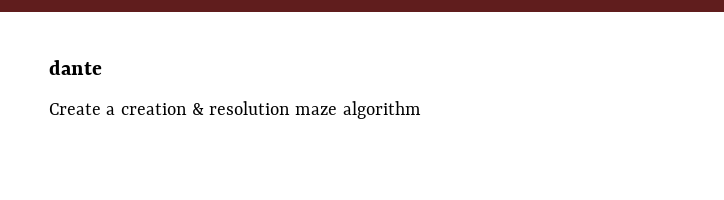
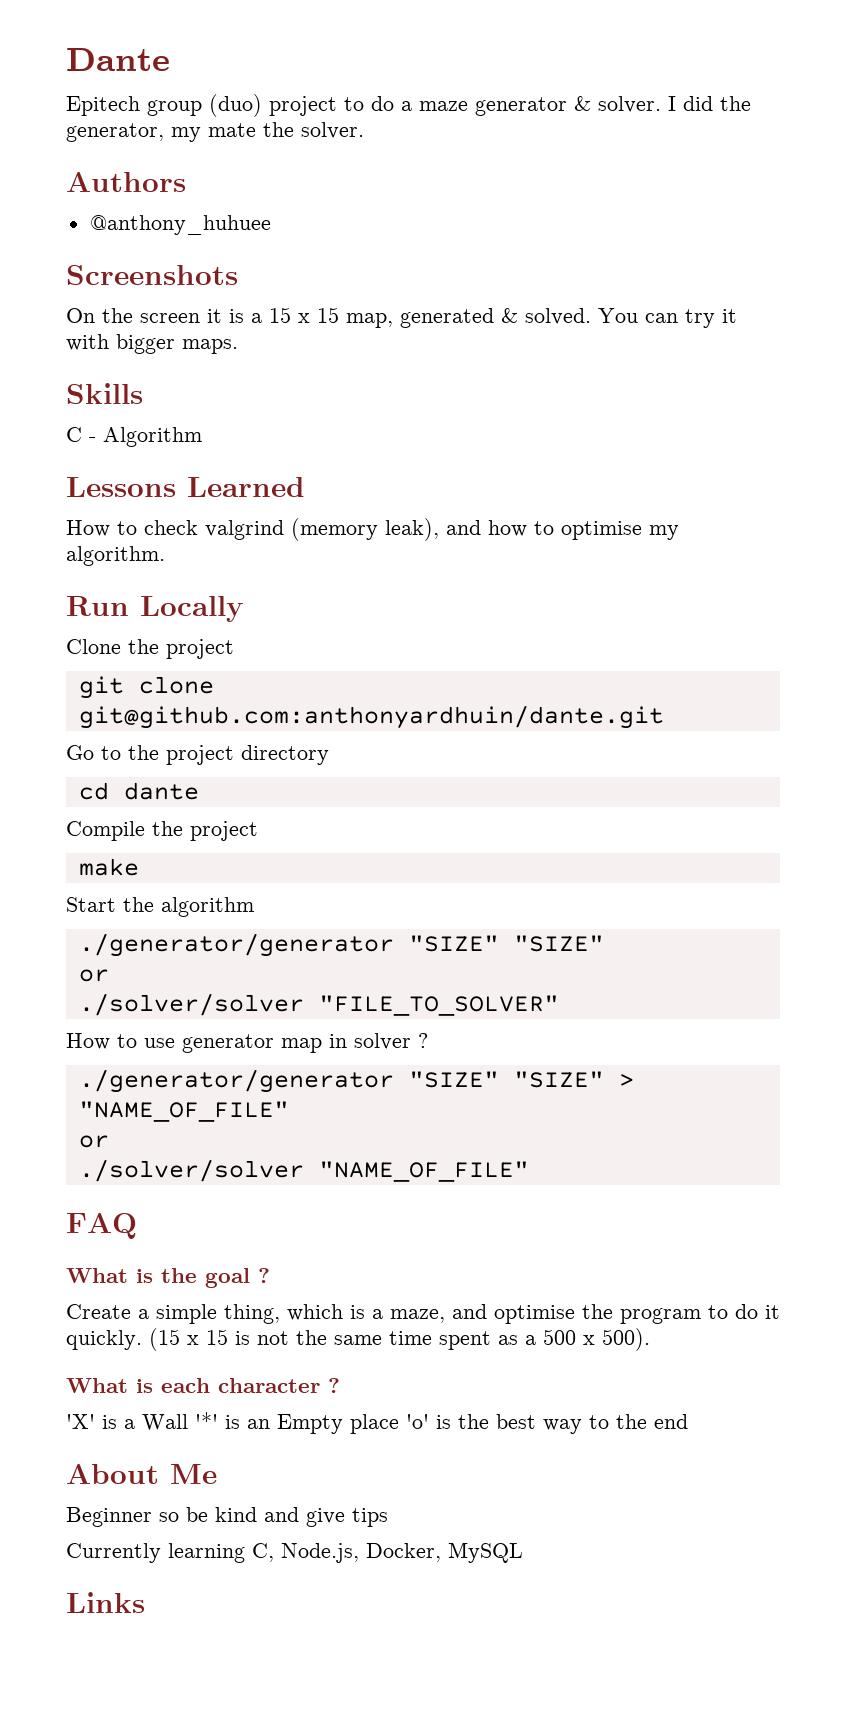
- dante
- Create a creation & resolution maze algorithm
+ Dante
+ Epitech group (duo) project to do a maze generator & solver. I did the generator, my mate the solver.
+ Authors
+ @anthony_huhuee
+ Screenshots
+ On the screen it is a 15 x 15 map, generated & solved. You can try it with bigger maps.
+ Skills
+ C - Algorithm
+ Lessons Learned
+ How to check valgrind (memory leak), and how to optimise my algorithm.
+ Run Locally
+ Clone the project
+ git clone git@github.com:anthonyardhuin/dante.git
+ Go to the project directory
+ cd dante
+ Compile the project
+ make
+ Start the algorithm
+ ./generator/generator "SIZE" "SIZE"
+ or
+ ./solver/solver "FILE_TO_SOLVER"
+ How to use generator map in solver ?
+ ./generator/generator "SIZE" "SIZE" > "NAME_OF_FILE"
+ or
+ ./solver/solver "NAME_OF_FILE"
+ FAQ
+ What is the goal ?
+ Create a simple thing, which is a maze, and optimise the program to do it quickly. (15 x 15 is not the same time spent as a 500 x 500).
+ What is each character ?
+ 'X' is a Wall '*' is an Empty place 'o' is the best way to the end
+ About Me
+ Beginner so be kind and give tips
+ Currently learning C, Node.js, Docker, MySQL
+ Links

